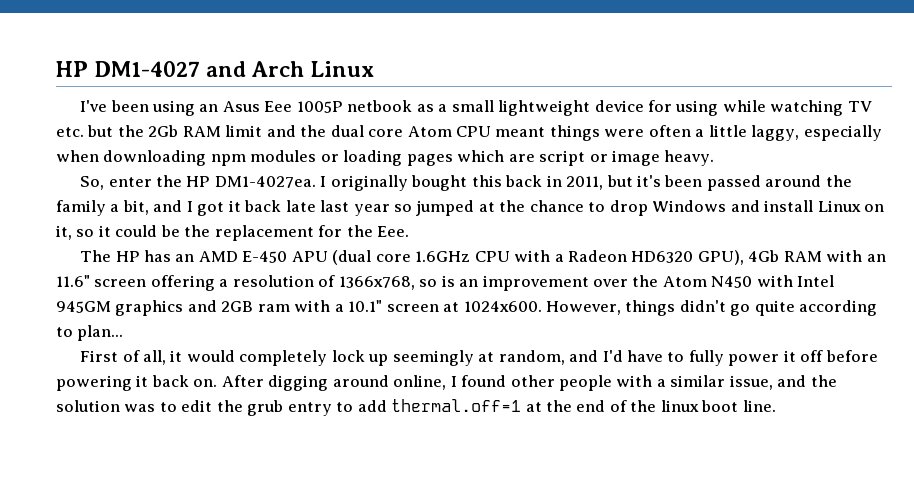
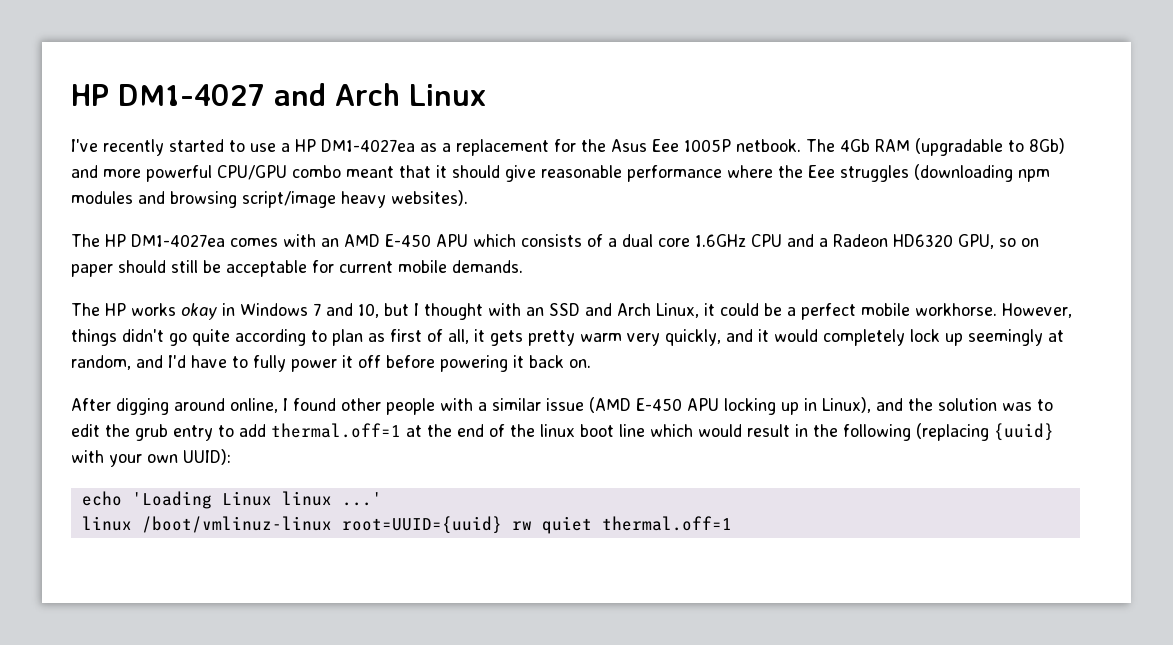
- I've been using an Asus Eee 1005P netbook as a small lightweight device for using while watching TV etc. but the 2Gb RAM limit and the dual core Atom CPU meant things were often a little laggy, especially when downloading npm modules or loading pages which are script or image heavy.
- So, enter the HP DM1-4027ea. I originally bought this back in 2011, but it's been passed around the family a bit, and I got it back late last year so jumped at the chance to drop Windows and install Linux on it, so it could be the replacement for the Eee.
- The HP has an AMD E-450 APU (dual core 1.6GHz CPU with a Radeon HD6320 GPU), 4Gb RAM with an 11.6" screen offering a resolution of 1366x768, so is an improvement over the Atom N450 with Intel 945GM graphics and 2GB ram with a 10.1" screen at 1024x600.
+ I've recently started to use a HP DM1-4027ea as a replacement for the Asus Eee 1005P netbook. The 4Gb RAM (upgradable to 8Gb) and more powerful CPU/GPU combo meant that it should give reasonable performance where the Eee struggles (downloading npm modules and browsing script/image heavy websites).
+ The HP DM1-4027ea comes with an AMD E-450 APU which consists of a dual core 1.6GHz CPU and a Radeon HD6320 GPU, so on paper should still be acceptable for current mobile demands.
+ The HP works okay in Windows 7 and 10, but I thought with an SSD and Arch Linux, it could be a perfect mobile workhorse.
- However, things didn't go quite according to plan...
- First of all, it would completely lock up seemingly at random, and I'd have to fully power it off before powering it back on. After digging around online, I found other people with a similar issue, and the solution was to edit the grub entry to add thermal.off=1 at the end of the linux boot line.
+ However, things didn't go quite according to plan as first of all, it gets pretty warm very quickly, and it would completely lock up seemingly at random, and I'd have to fully power it off before powering it back on.
+ After digging around online, I found other people with a similar issue (AMD E-450 APU locking up in Linux), and the solution was to edit the grub entry to add thermal.off=1 at the end of the linux boot line which would result in the following (replacing {uuid} with your own UUID):
+ echo 'Loading Linux linux ...'
+ linux /boot/vmlinuz-linux root=UUID={uuid} rw quiet thermal.off=1

